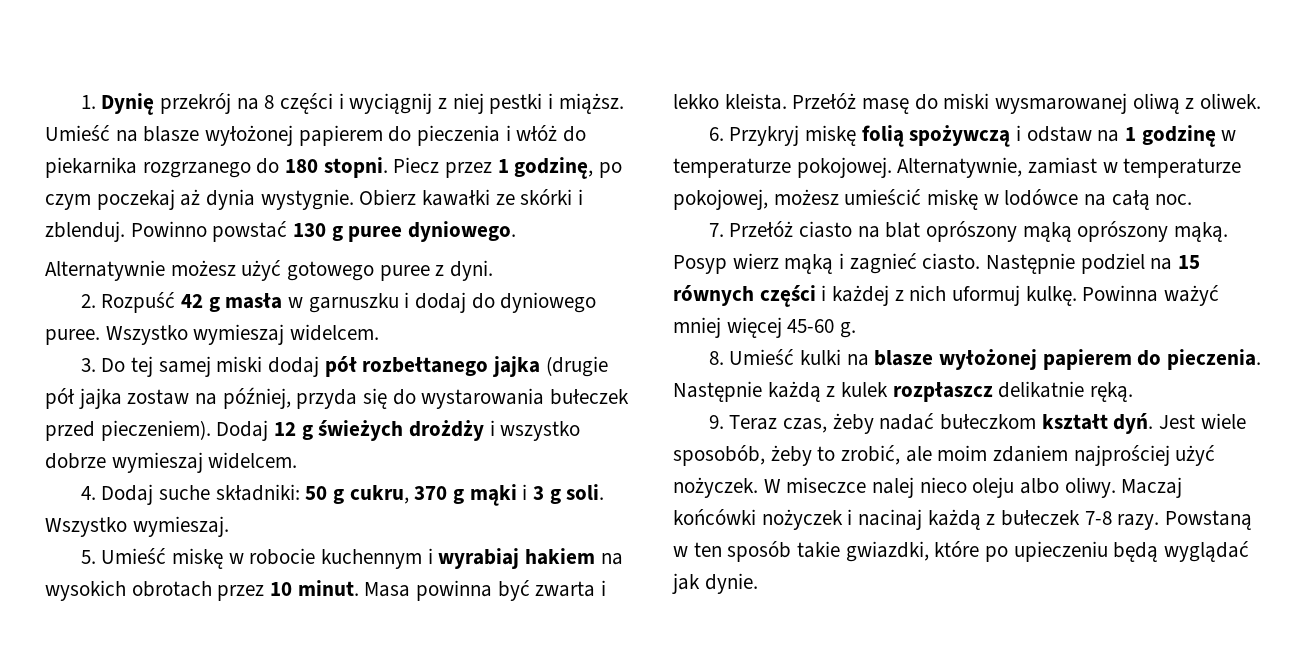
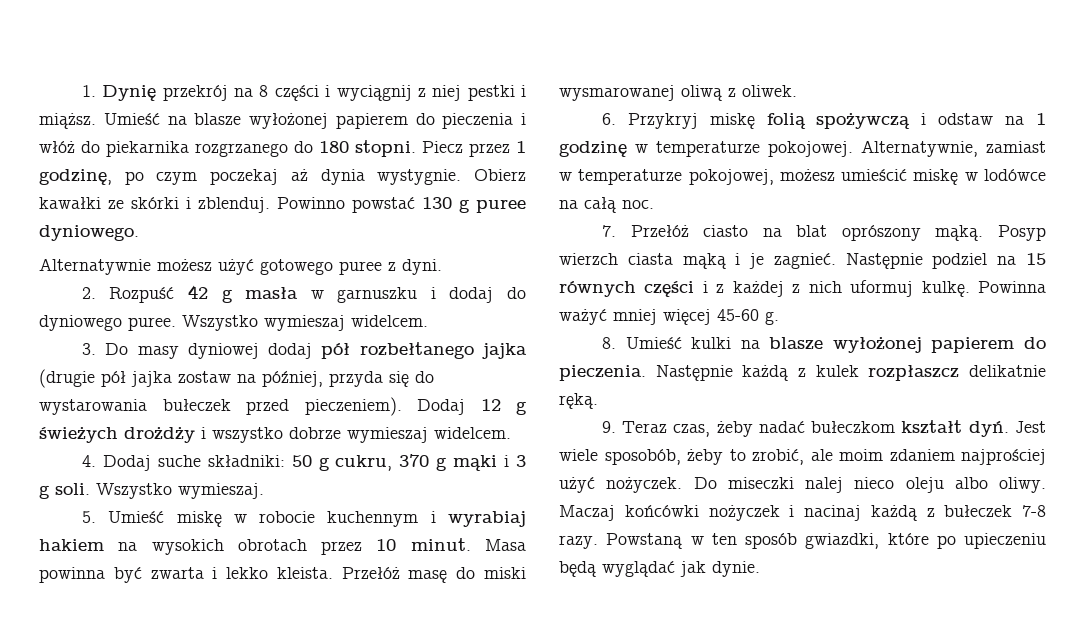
- 3. Do tej samej miski dodaj pół rozbełtanego jajka (drugie pół jajka zostaw na później, przyda się do wystarowania bułeczek przed pieczeniem).
+ 3. Do masy dyniowej dodaj pół rozbełtanego jajka (drugie pół jajka zostaw na później, przyda się do wystarowania bułeczek przed pieczeniem).
- 7. Przełóż ciasto na blat oprószony mąką oprószony mąką. Posyp wierz mąką i zagnieć ciasto.
+ 7. Przełóż ciasto na blat oprószony mąką. Posyp wierzch ciasta mąką i je zagnieć.
- Następnie podziel na 15 równych części i każdej z nich uformuj kulkę.
+ Następnie podziel na 15 równych części i z każdej z nich uformuj kulkę.
- W miseczce nalej nieco oleju albo oliwy.
+ Do miseczki nalej nieco oleju albo oliwy.
- Powstaną w ten sposób takie gwiazdki, które po upieczeniu będą wyglądać jak dynie.
+ Powstaną w ten sposób gwiazdki, które po upieczeniu będą wyglądać jak dynie.

